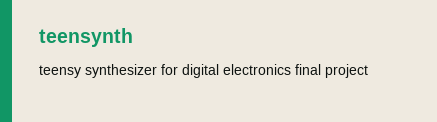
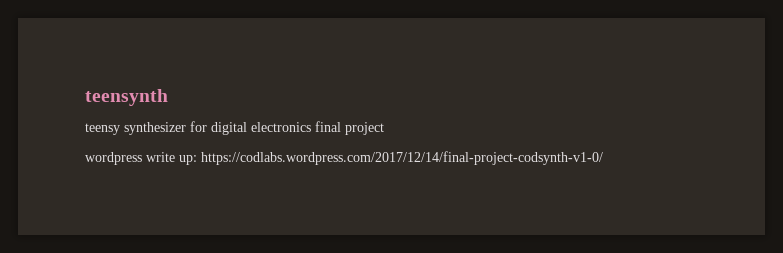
+ wordpress write up: https://codlabs.wordpress.com/2017/12/14/final-project-codsynth-v1-0/

